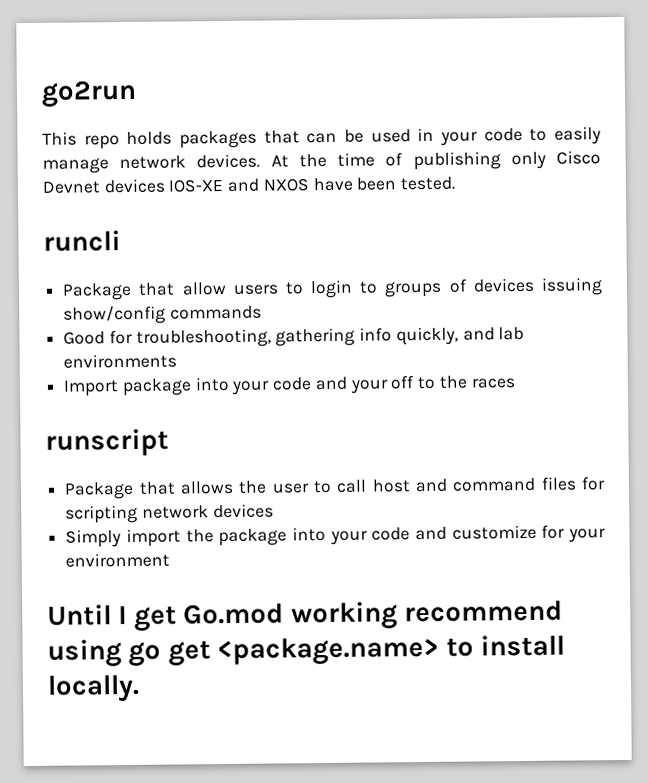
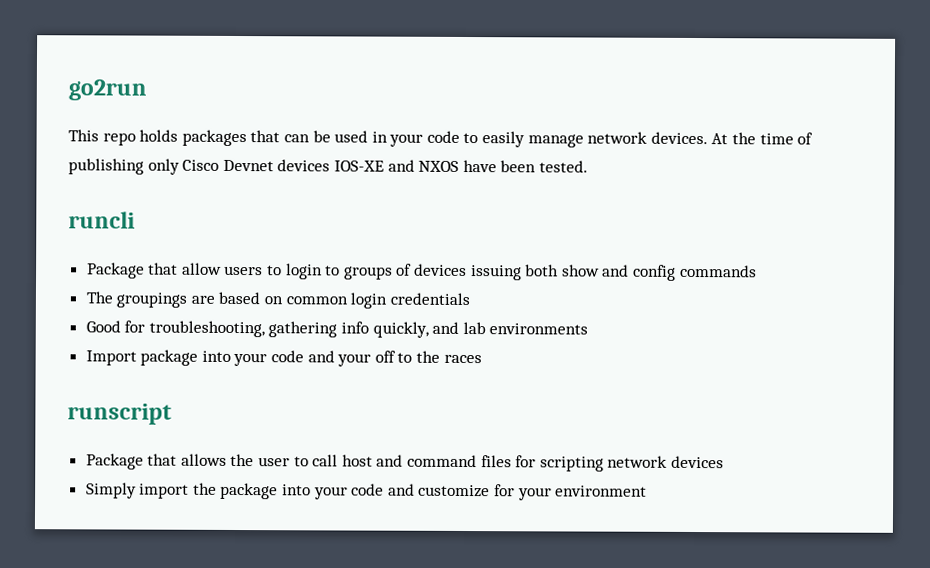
- Package that allow users to login to groups of devices issuing show/config commands
+ Package that allow users to login to groups of devices issuing both show and config commands
+ The groupings are based on common login credentials
- Until I get Go.mod working recommend using go get <package.name> to install locally.

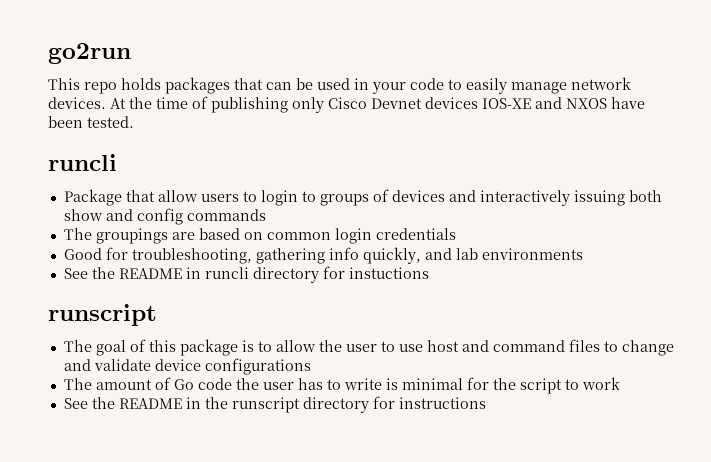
- Package that allow users to login to groups of devices issuing both show and config commands
+ Package that allow users to login to groups of devices and interactively issuing both show and config commands
- Import package into your code and your off to the races
+ See the README in runcli directory for instuctions
  runscript
- Package that allows the user to call host and command files for scripting network devices
- Simply import the package into your code and customize for your environment
+ The goal of this package is to allow the user to use host and command files to change and validate device configurations
+ The amount of Go code the user has to write is minimal for the script to work
+ See the README in the runscript directory for instructions

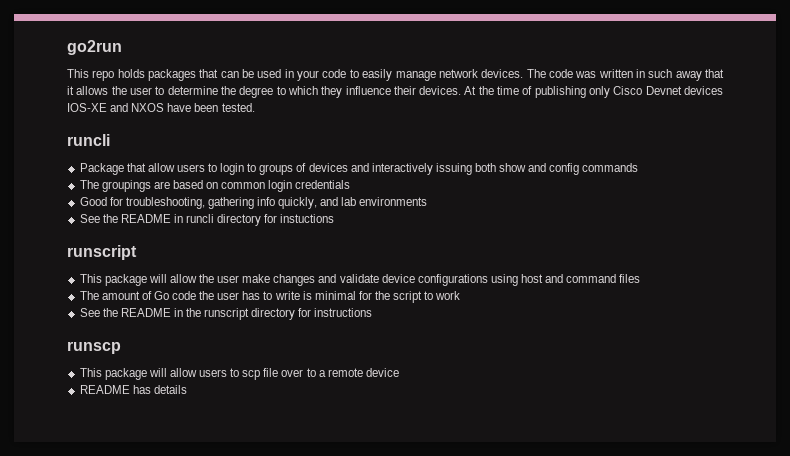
+ The code was written in such away that it allows the user to determine the degree to which they influence their devices.
- The goal of this package is to allow the user to use host and command files to change and validate device configurations
+ This package will allow the user make changes and validate device configurations using host and command files
+ runscp
+ This package will allow users to scp file over to a remote device
+ README has details

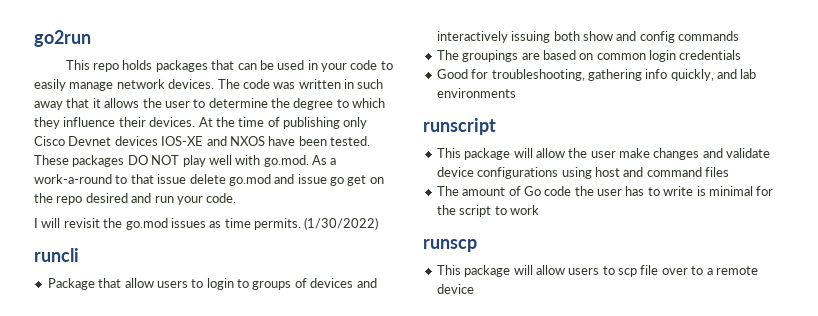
+ These packages DO NOT play well with go.mod. As a work-a-round to that issue delete go.mod and issue go get on the repo desired and run your code.
+ I will revisit the go.mod issues as time permits. (1/30/2022)
- See the README in runcli directory for instuctions
- See the README in the runscript directory for instructions
- README has details

